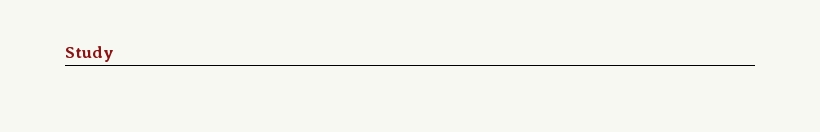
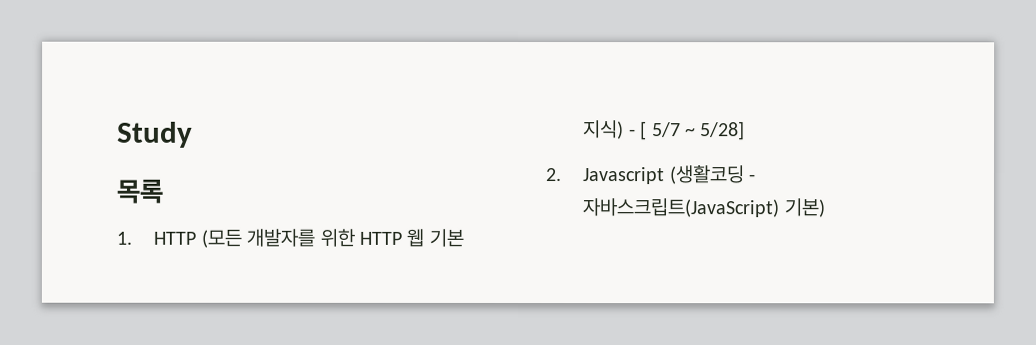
+ 목록
+ 1. HTTP (모든 개발자를 위한 HTTP 웹 기본 지식) - [ 5/7 ~ 5/28]
+ 2. Javascript (생활코딩 - 자바스크립트(JavaScript) 기본)

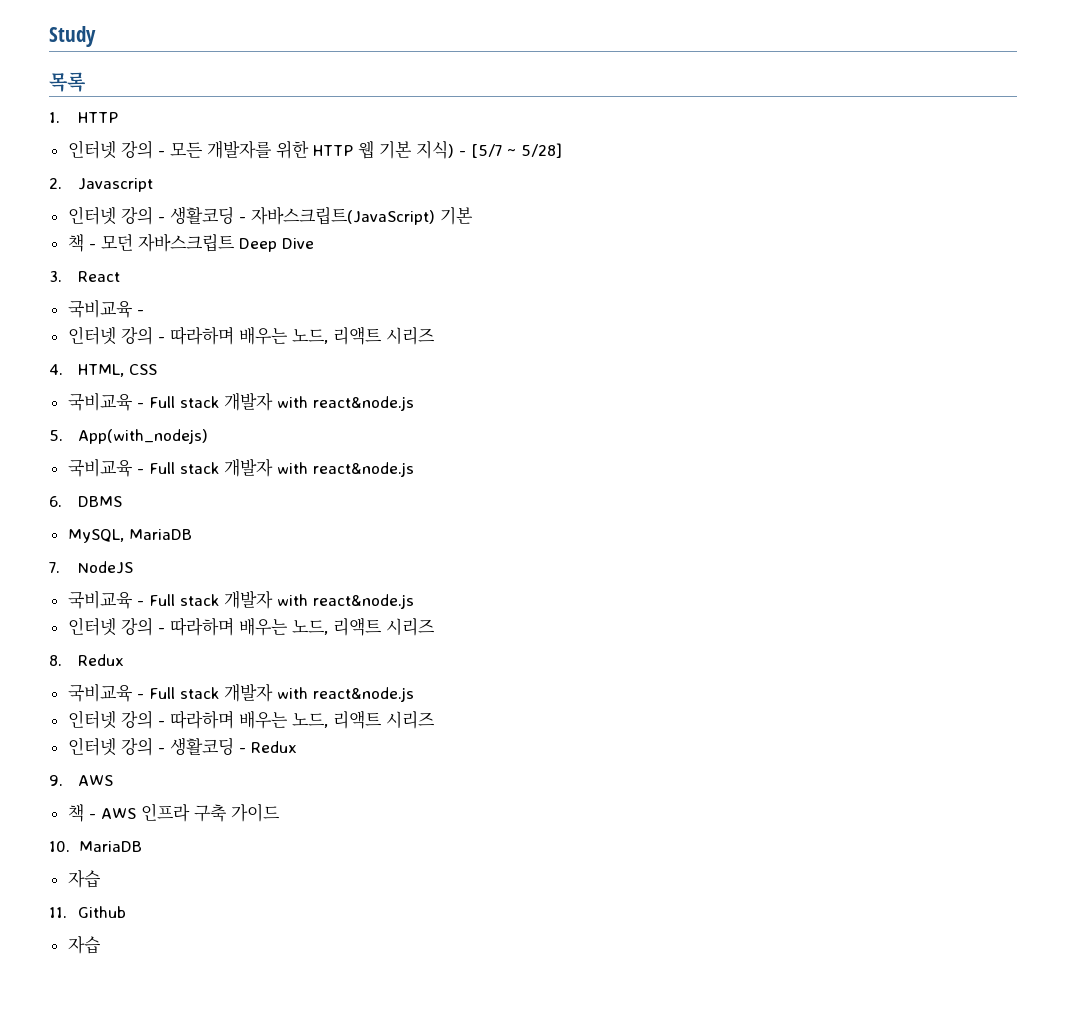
- 1. HTTP (모든 개발자를 위한 HTTP 웹 기본 지식) - [ 5/7 ~ 5/28]
+ 1. HTTP
+ 인터넷 강의 - 모든 개발자를 위한 HTTP 웹 기본 지식) - [5/7 ~ 5/28]
- 2. Javascript (생활코딩 - 자바스크립트(JavaScript) 기본)
+ 2. Javascript
+ 인터넷 강의 - 생활코딩 - 자바스크립트(JavaScript) 기본
+ 책 - 모던 자바스크립트 Deep Dive
+ 3. React
+ 국비교육 -
+ 인터넷 강의 - 따라하며 배우는 노드, 리액트 시리즈
+ 4. HTML, CSS
+ 국비교육 - Full stack 개발자 with react&node.js
+ 5. App(with_nodejs)
+ 국비교육 - Full stack 개발자 with react&node.js
+ 6. DBMS
+ MySQL, MariaDB
+ 7. NodeJS
+ 국비교육 - Full stack 개발자 with react&node.js
+ 인터넷 강의 - 따라하며 배우는 노드, 리액트 시리즈
+ 8. Redux
+ 국비교육 - Full stack 개발자 with react&node.js
+ 인터넷 강의 - 따라하며 배우는 노드, 리액트 시리즈
+ 인터넷 강의 - 생활코딩 - Redux
+ 9. AWS
+ 책 - AWS 인프라 구축 가이드
+ 10. MariaDB
+ 자습
+ 11. Github
+ 자습

